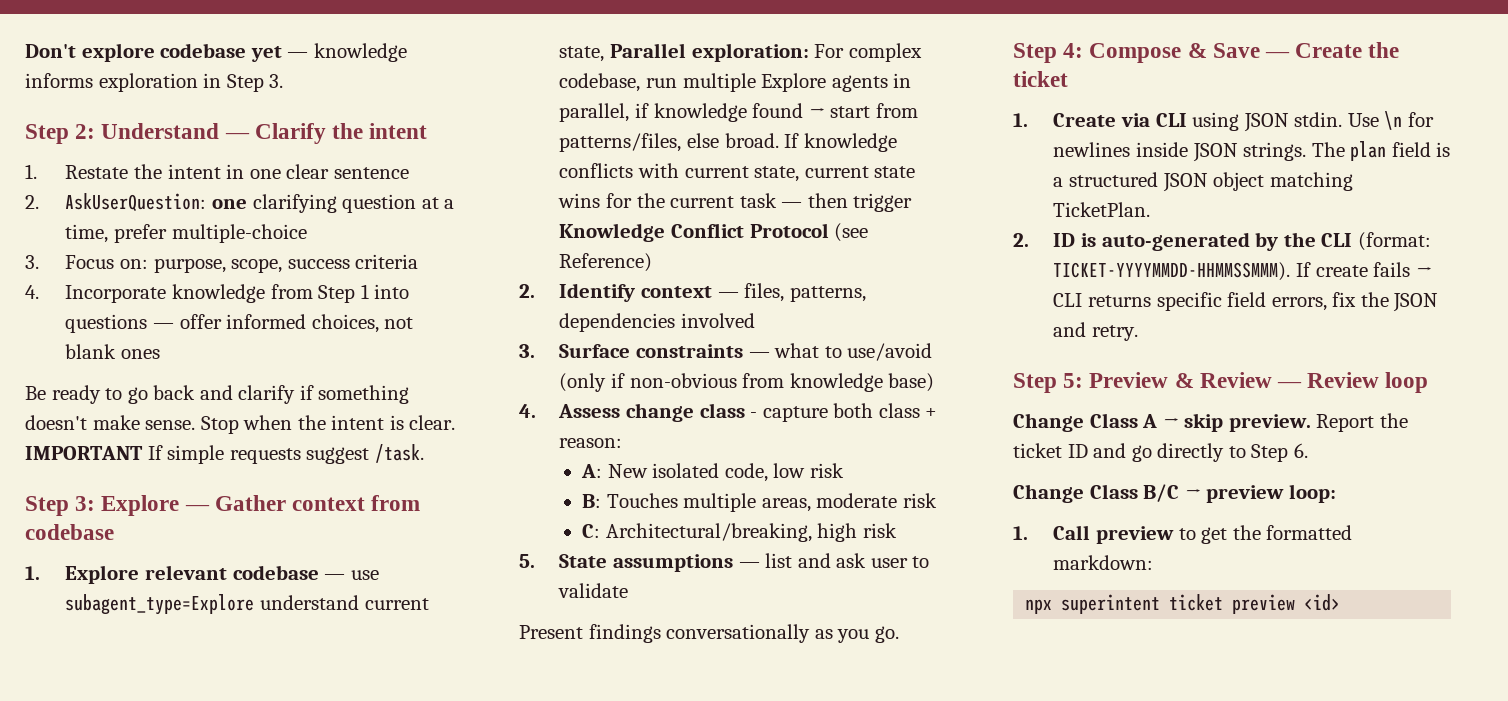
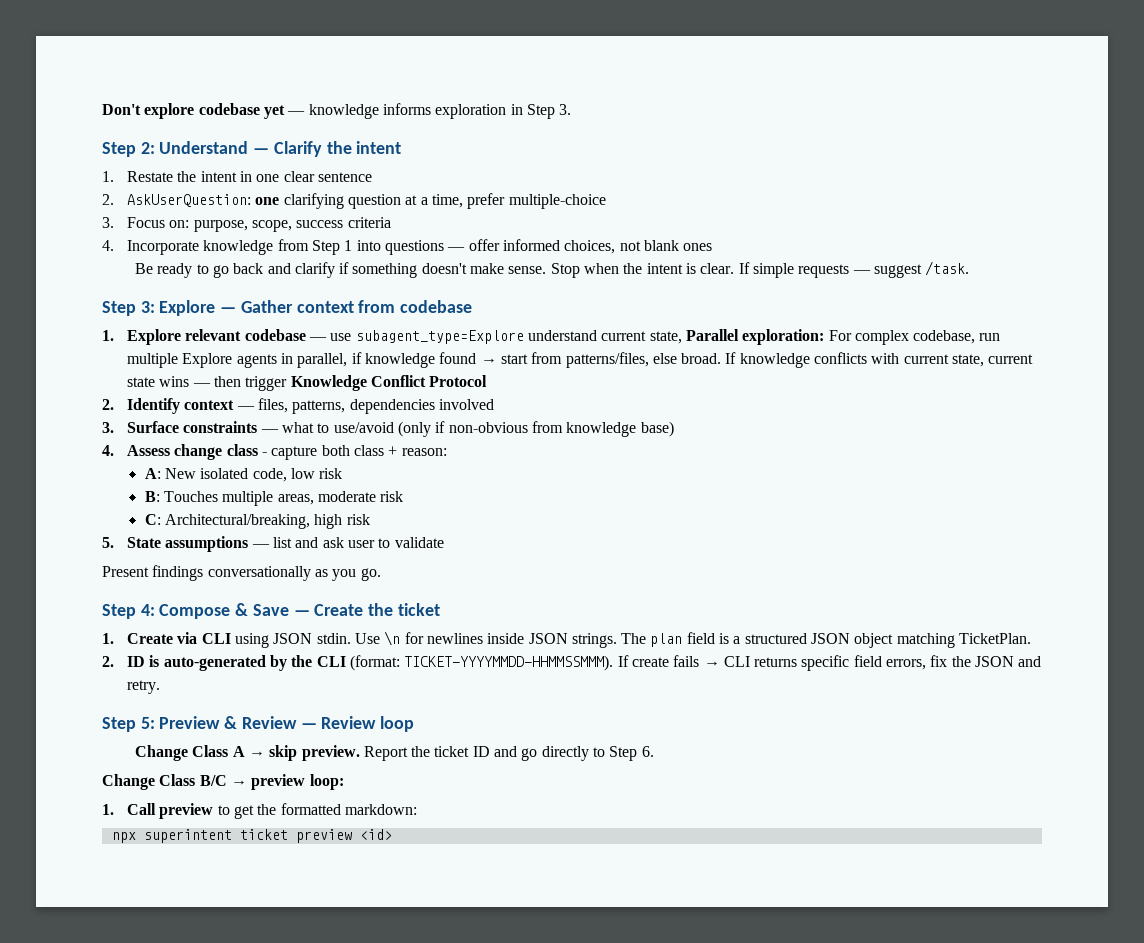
- IMPORTANT If simple requests suggest /task.
+ If simple requests — suggest /task.
- If knowledge conflicts with current state, current state wins for the current task — then trigger Knowledge Conflict Protocol (see Reference)
+ If knowledge conflicts with current state, current state wins — then trigger Knowledge Conflict Protocol

